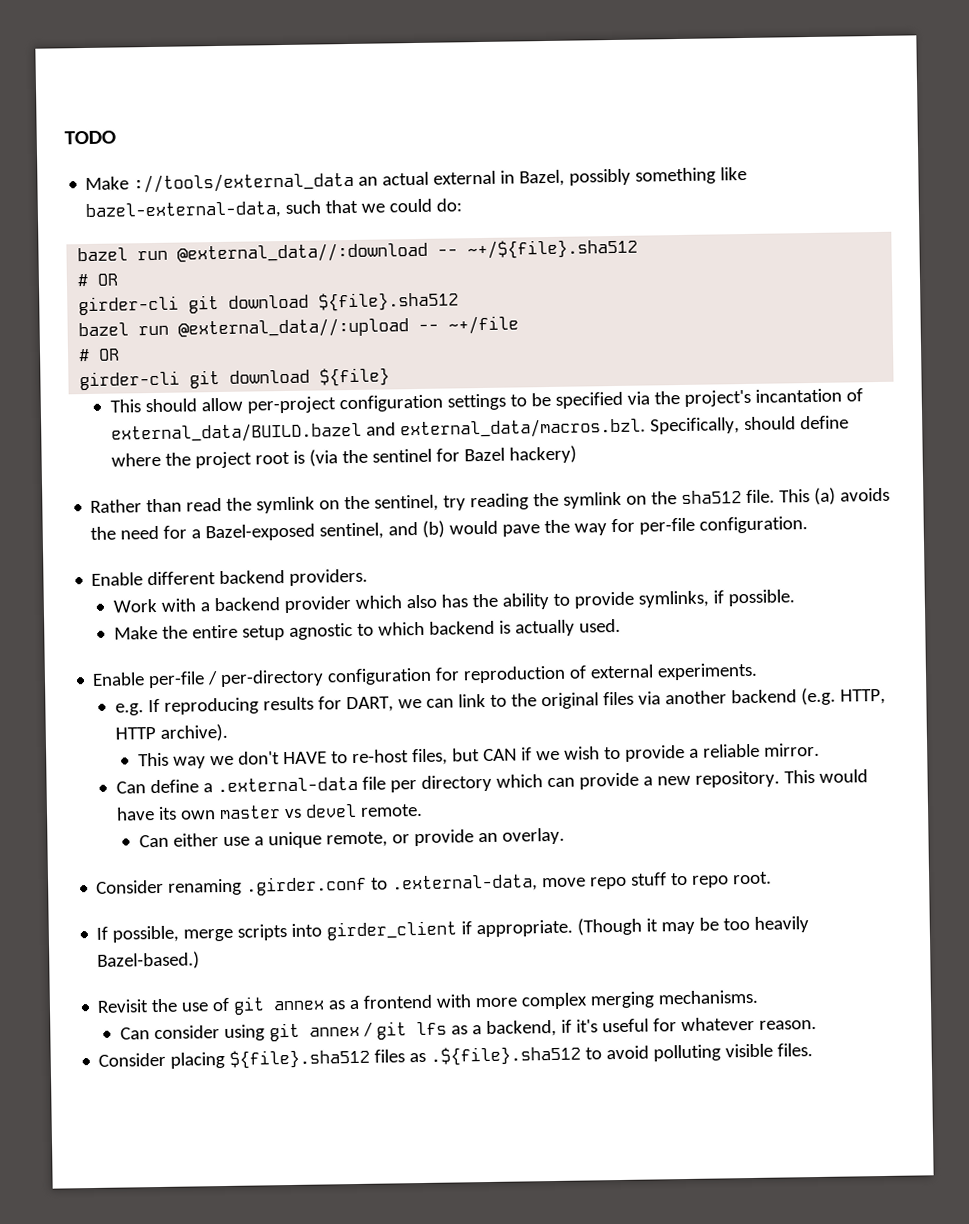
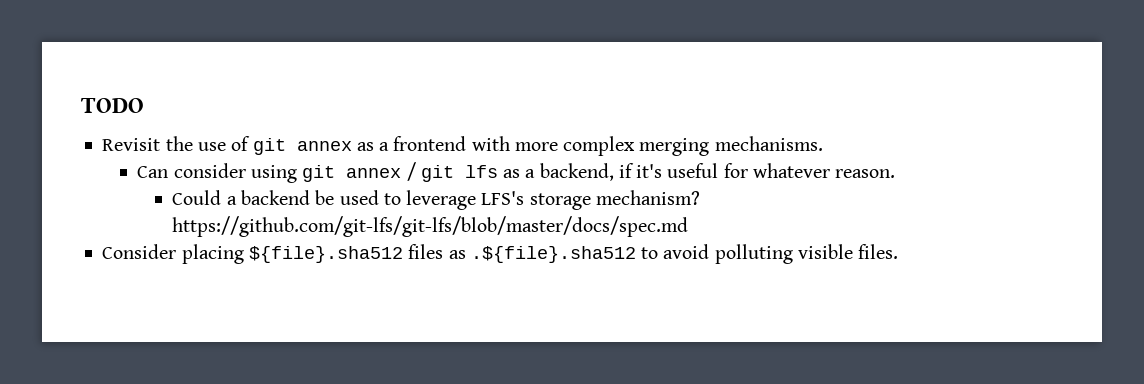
- Make ://tools/external_data an actual external in Bazel, possibly something like bazel-external-data, such that we could do:
- bazel run @external_data//:download -- ~+/${file}.sha512
- # OR
- girder-cli git download ${file}.sha512
- bazel run @external_data//:upload -- ~+/file
- # OR
- girder-cli git download ${file}
- This should allow per-project configuration settings to be specified via the project's incantation of external_data/BUILD.bazel and external_data/macros.bzl. Specifically, should define where the project root is (via the sentinel for Bazel hackery)
- Rather than read the symlink on the sentinel, try reading the symlink on the sha512 file. This (a) avoids the need for a Bazel-exposed sentinel, and (b) would pave the way for per-file configuration.
- Enable different backend providers.
- Work with a backend provider which also has the ability to provide symlinks, if possible.
- Make the entire setup agnostic to which backend is actually used.
- Enable per-file / per-directory configuration for reproduction of external experiments.
- e.g. If reproducing results for DART, we can link to the original files via another backend (e.g. HTTP, HTTP archive).
- This way we don't HAVE to re-host files, but CAN if we wish to provide a reliable mirror.
- Can define a .external-data file per directory which can provide a new repository. This would have its own master vs devel remote.
- Can either use a unique remote, or provide an overlay.
- Consider renaming .girder.conf to .external-data, move repo stuff to repo root.
- If possible, merge scripts into girder_client if appropriate. (Though it may be too heavily Bazel-based.)
+ Could a backend be used to leverage LFS's storage mechanism? https://github.com/git-lfs/git-lfs/blob/master/docs/spec.md

